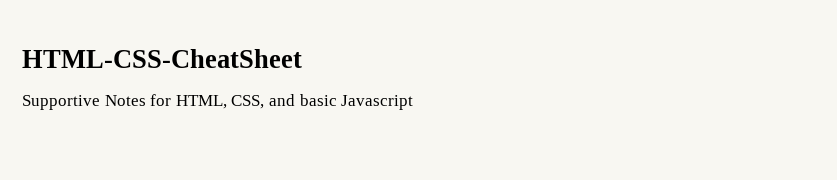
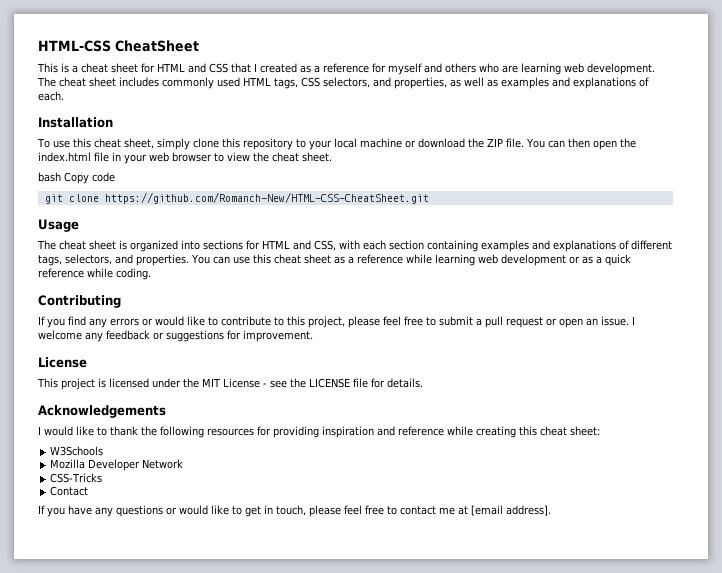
- HTML-CSS-CheatSheet
- Supportive Notes for HTML, CSS, and basic Javascript
+ HTML-CSS CheatSheet
+ This is a cheat sheet for HTML and CSS that I created as a reference for myself and others who are learning web development. The cheat sheet includes commonly used HTML tags, CSS selectors, and properties, as well as examples and explanations of each.
+ Installation
+ To use this cheat sheet, simply clone this repository to your local machine or download the ZIP file. You can then open the index.html file in your web browser to view the cheat sheet.
+ bash Copy code
+ git clone https://github.com/Romanch-New/HTML-CSS-CheatSheet.git
+ Usage
+ The cheat sheet is organized into sections for HTML and CSS, with each section containing examples and explanations of different tags, selectors, and properties. You can use this cheat sheet as a reference while learning web development or as a quick reference while coding.
+ Contributing
+ If you find any errors or would like to contribute to this project, please feel free to submit a pull request or open an issue. I welcome any feedback or suggestions for improvement.
+ License
+ This project is licensed under the MIT License - see the LICENSE file for details.
+ Acknowledgements
+ I would like to thank the following resources for providing inspiration and reference while creating this cheat sheet:
+ W3Schools
+ Mozilla Developer Network
+ CSS-Tricks
+ Contact
+ If you have any questions or would like to get in touch, please feel free to contact me at [email address].

